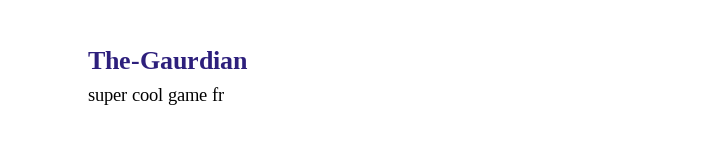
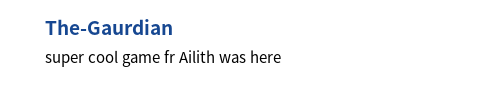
- super cool game fr
+ super cool game fr Ailith was here

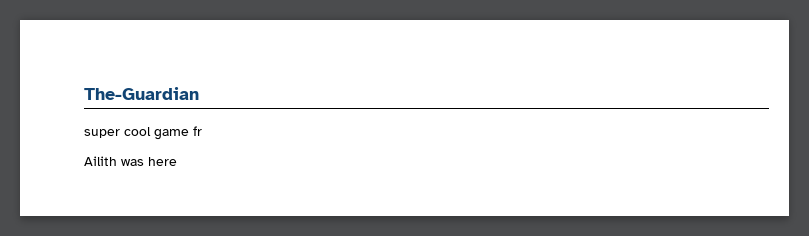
- The-Gaurdian
+ The-Guardian
- super cool game fr Ailith was here
+ super cool game fr
+ Ailith was here

